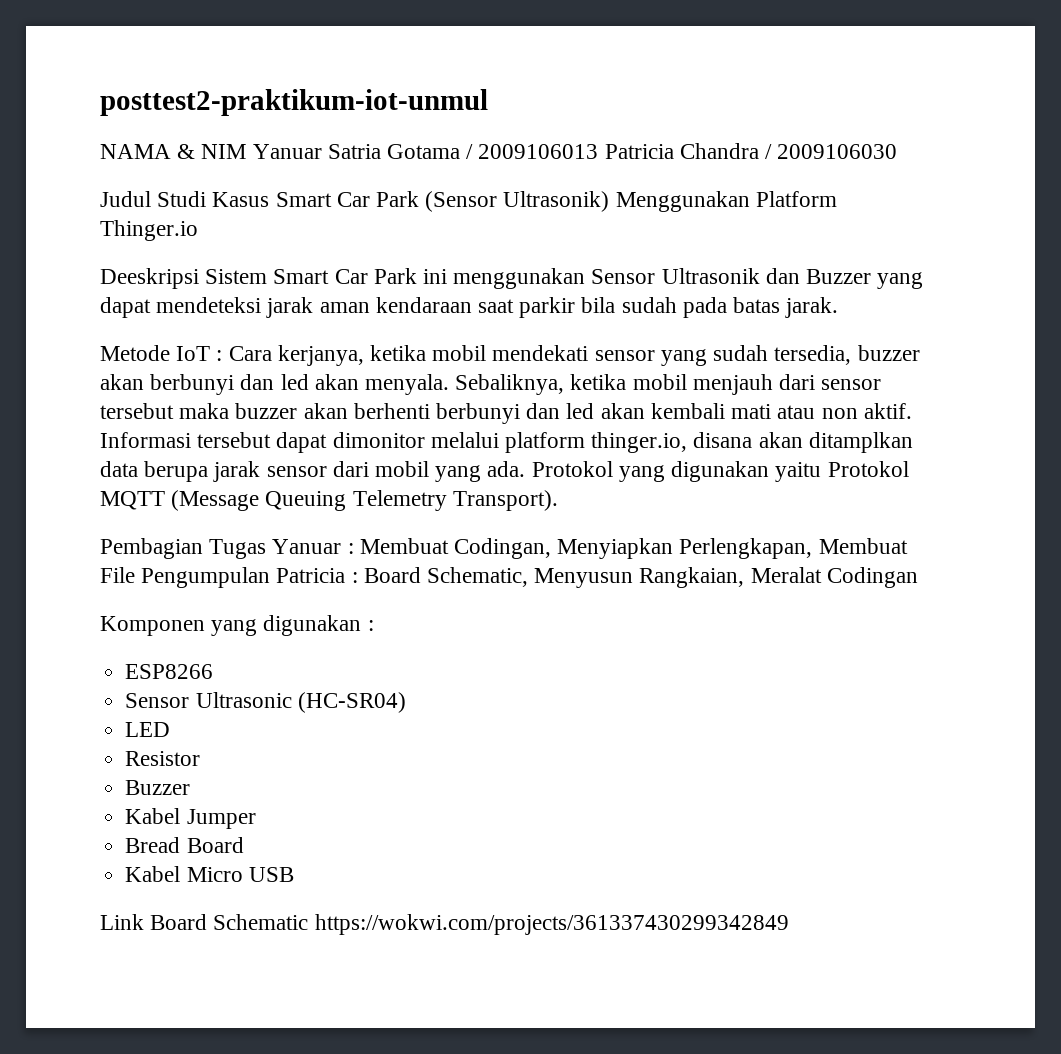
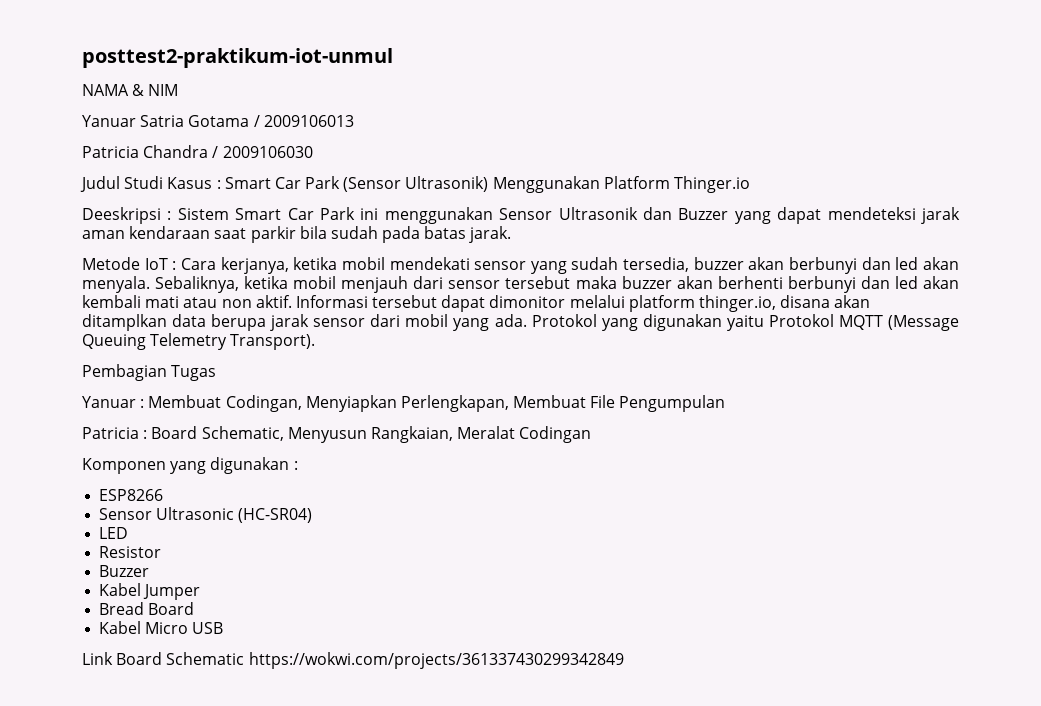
- NAMA & NIM Yanuar Satria Gotama / 2009106013 Patricia Chandra / 2009106030
+ NAMA & NIM
+ Yanuar Satria Gotama / 2009106013
+ Patricia Chandra / 2009106030
- Judul Studi Kasus Smart Car Park (Sensor Ultrasonik) Menggunakan Platform Thinger.io
+ Judul Studi Kasus : Smart Car Park (Sensor Ultrasonik) Menggunakan Platform Thinger.io
- Deeskripsi Sistem Smart Car Park ini menggunakan Sensor Ultrasonik dan Buzzer yang dapat mendeteksi jarak aman kendaraan saat parkir bila sudah pada batas jarak.
+ Deeskripsi : Sistem Smart Car Park ini menggunakan Sensor Ultrasonik dan Buzzer yang dapat mendeteksi jarak aman kendaraan saat parkir bila sudah pada batas jarak.
- Pembagian Tugas Yanuar : Membuat Codingan, Menyiapkan Perlengkapan, Membuat File Pengumpulan Patricia : Board Schematic, Menyusun Rangkaian, Meralat Codingan
+ Pembagian Tugas
+ Yanuar : Membuat Codingan, Menyiapkan Perlengkapan, Membuat File Pengumpulan
+ Patricia : Board Schematic, Menyusun Rangkaian, Meralat Codingan

